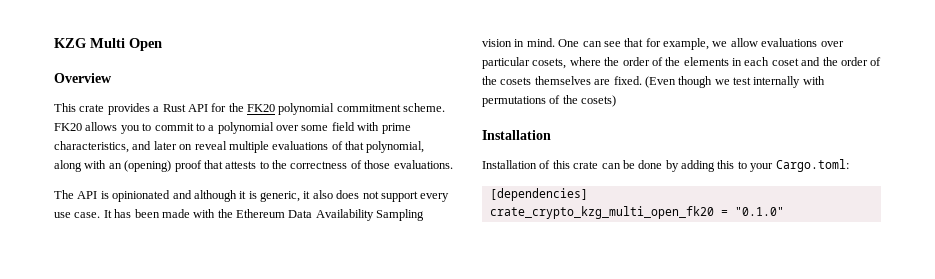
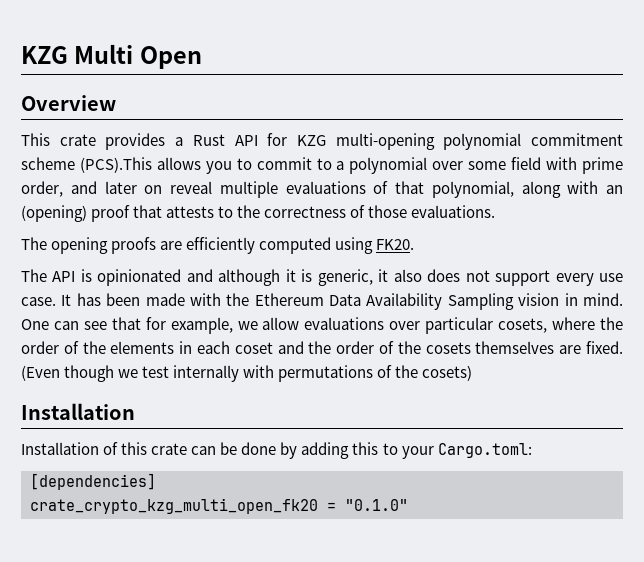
- This crate provides a Rust API for the FK20 polynomial commitment scheme. FK20 allows you to commit to a polynomial over some field with prime characteristics, and later on reveal multiple evaluations of that polynomial, along with an (opening) proof that attests to the correctness of those evaluations.
+ This crate provides a Rust API for KZG multi-opening polynomial commitment scheme (PCS).This allows you to commit to a polynomial over some field with prime order, and later on reveal multiple evaluations of that polynomial, along with an (opening) proof that attests to the correctness of those evaluations.
+ The opening proofs are efficiently computed using FK20.

